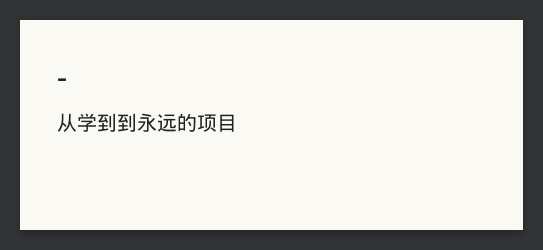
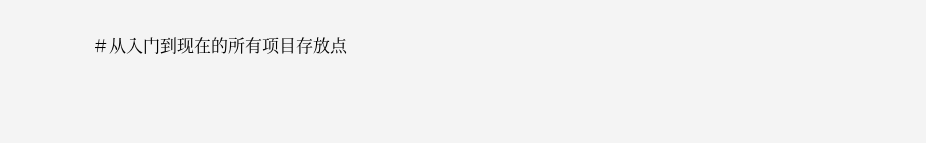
- -
- 从学到到永远的项目
+ ＃从入门到现在的所有项目存放点

